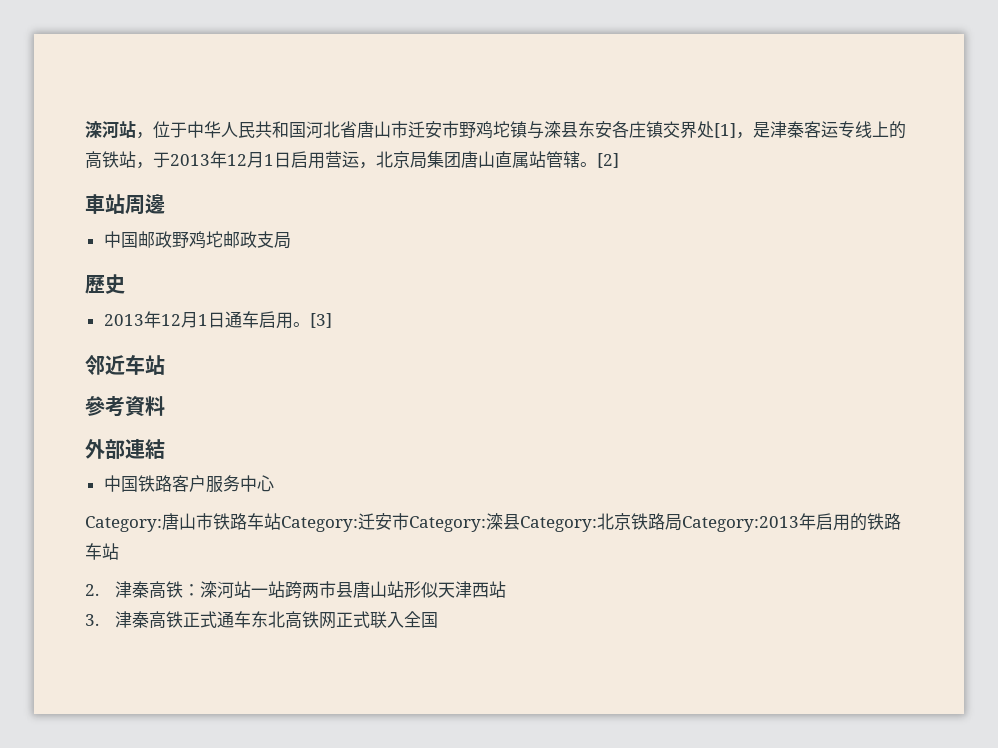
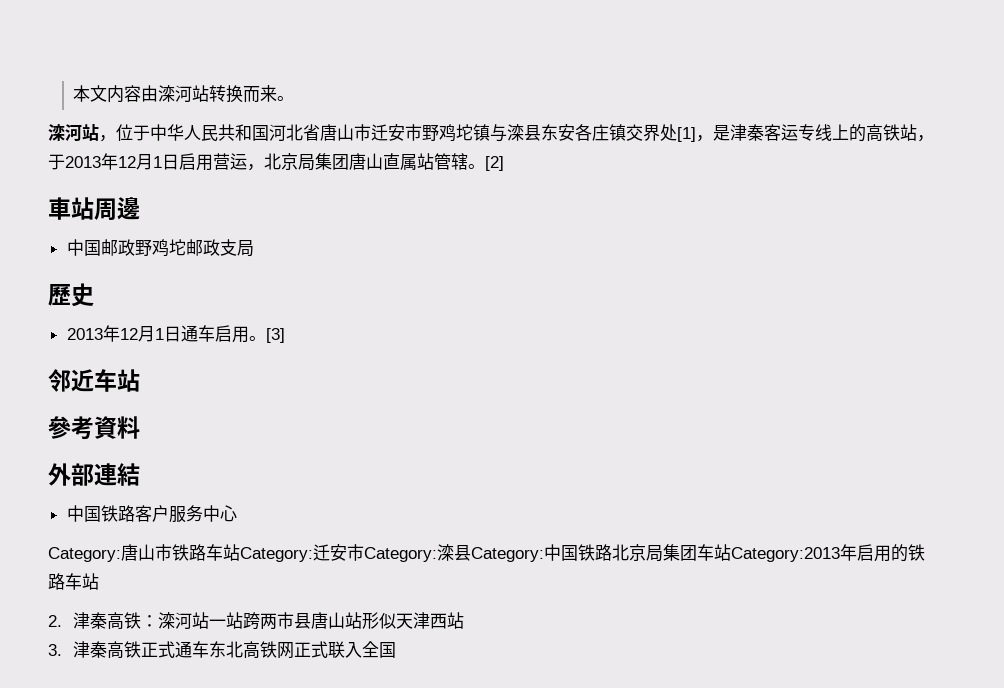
+ 本文内容由滦河站转换而来。
- Category:唐山市铁路车站Category:迁安市Category:滦县Category:北京铁路局Category:2013年启用的铁路车站
+ Category:唐山市铁路车站Category:迁安市Category:滦县Category:中国铁路北京局集团车站Category:2013年启用的铁路车站

